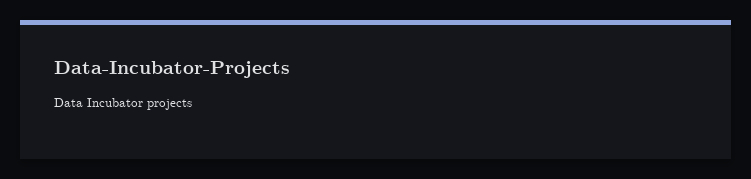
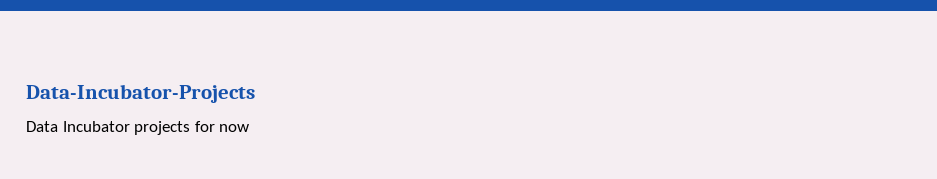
- Data Incubator projects
+ Data Incubator projects for now

